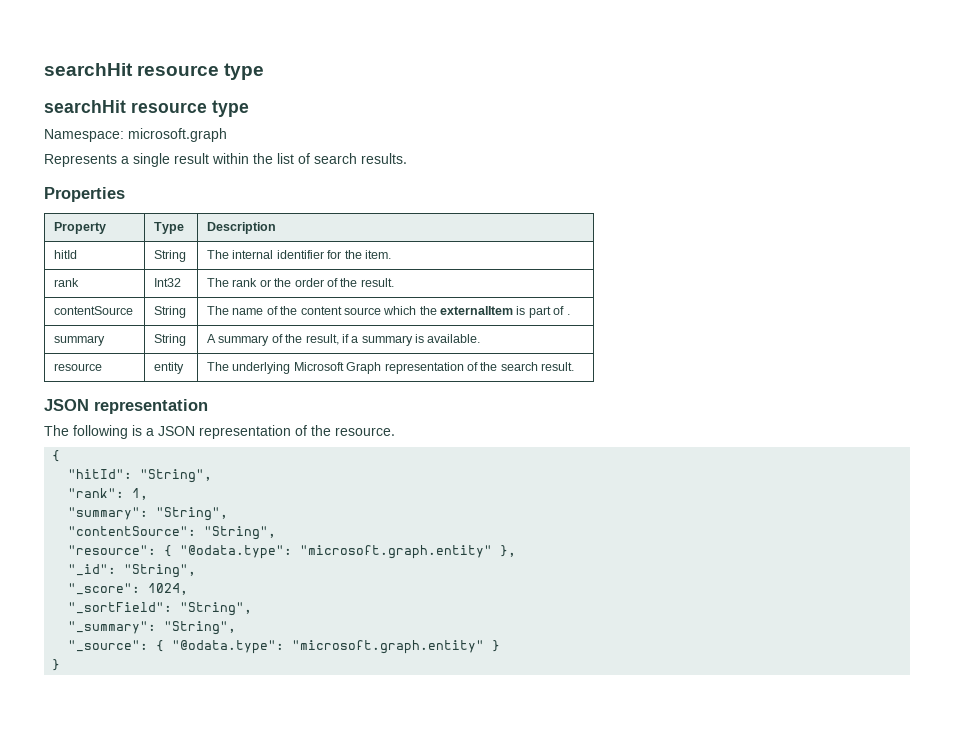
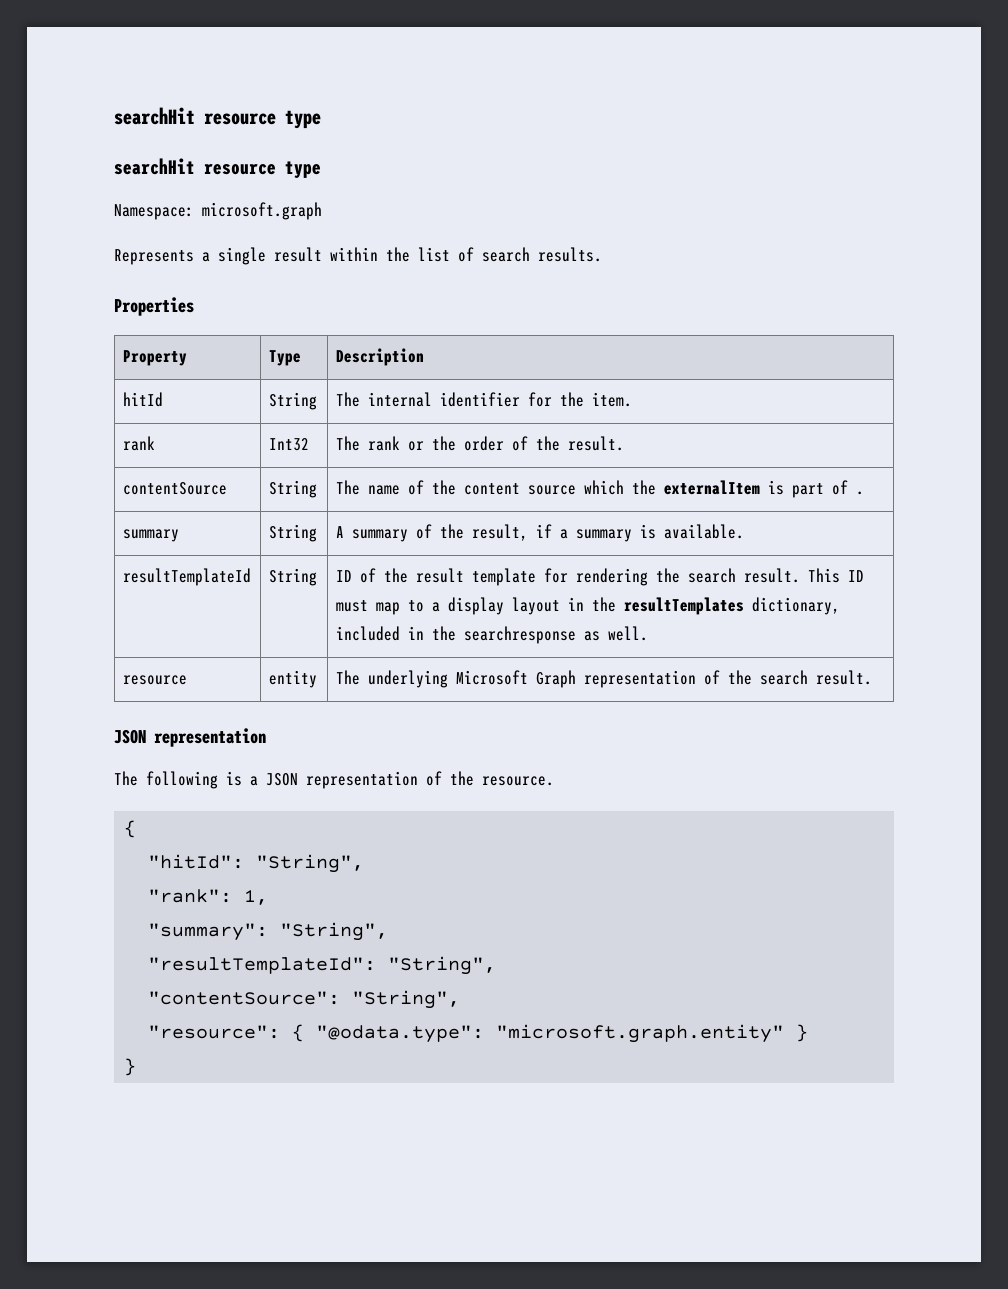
+ resultTemplateId | String | ID of the result template for rendering the search result. This ID must map to a display layout in the resultTemplates dictionary, included in the searchresponse as well.
+ "resultTemplateId": "String",
- "resource": { "@odata.type": "microsoft.graph.entity" },
- "_id": "String",
- "_score": 1024,
- "_sortField": "String",
- "_summary": "String",
- "_source": { "@odata.type": "microsoft.graph.entity" }
+ "resource": { "@odata.type": "microsoft.graph.entity" }

